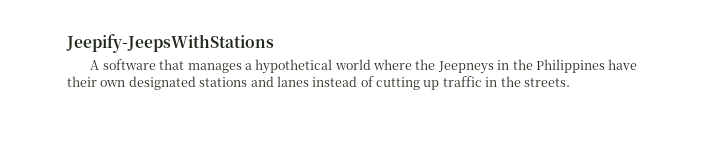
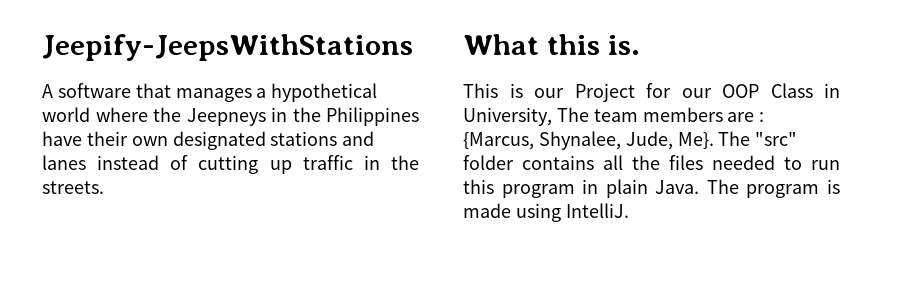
+ What this is.
+ This is our Project for our OOP Class in University, The team members are : {Marcus, Shynalee, Jude, Me}. The "src" folder contains all the files needed to run this program in plain Java. The program is made using IntelliJ.

